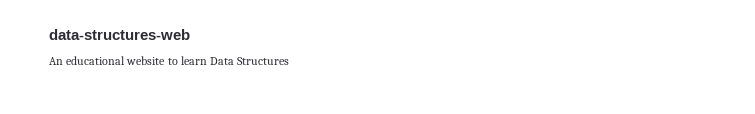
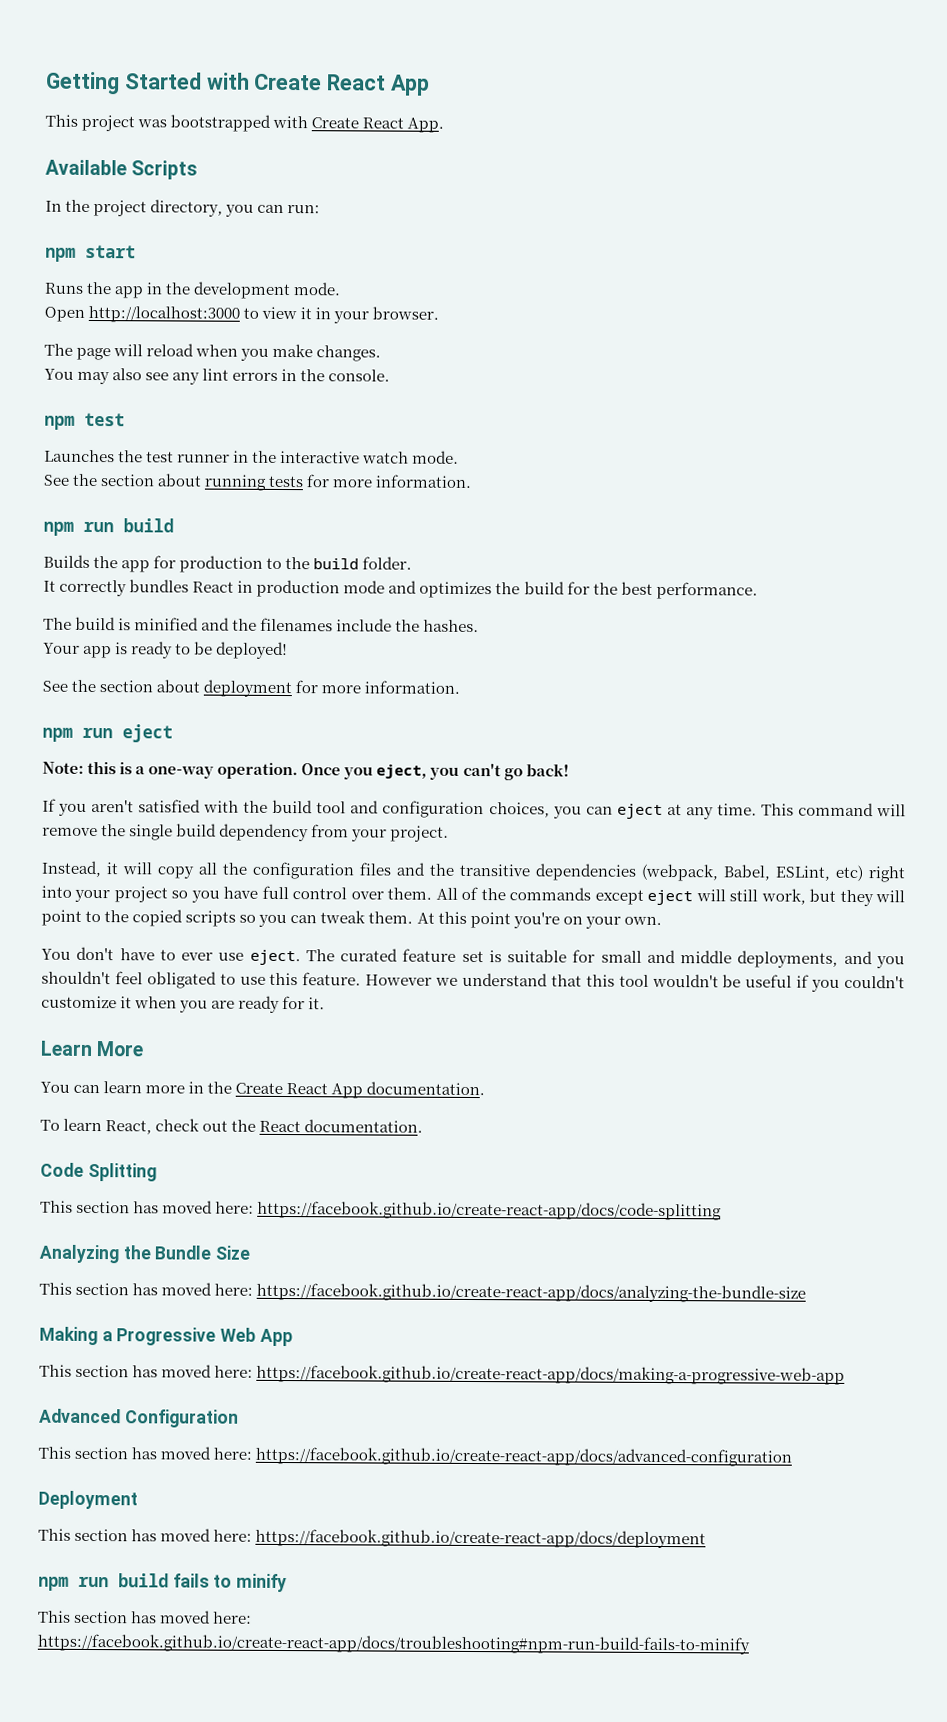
- data-structures-web
- An educational website to learn Data Structures
+ Getting Started with Create React App
+ This project was bootstrapped with Create React App.
+ Available Scripts
+ In the project directory, you can run:
+ npm start
+ Runs the app in the development mode.
+ Open http://localhost:3000 to view it in your browser.
+ The page will reload when you make changes.
+ You may also see any lint errors in the console.
+ npm test
+ Launches the test runner in the interactive watch mode.
+ See the section about running tests for more information.
+ npm run build
+ Builds the app for production to the build folder.
+ It correctly bundles React in production mode and optimizes the build for the best performance.
+ The build is minified and the filenames include the hashes.
+ Your app is ready to be deployed!
+ See the section about deployment for more information.
+ npm run eject
+ Note: this is a one-way operation. Once you eject, you can't go back!
+ If you aren't satisfied with the build tool and configuration choices, you can eject at any time. This command will remove the single build dependency from your project.
+ Instead, it will copy all the configuration files and the transitive dependencies (webpack, Babel, ESLint, etc) right into your project so you have full control over them. All of the commands except eject will still work, but they will point to the copied scripts so you can tweak them. At this point you're on your own.
+ You don't have to ever use eject. The curated feature set is suitable for small and middle deployments, and you shouldn't feel obligated to use this feature. However we understand that this tool wouldn't be useful if you couldn't customize it when you are ready for it.
+ Learn More
+ You can learn more in the Create React App documentation.
+ To learn React, check out the React documentation.
+ Code Splitting
+ This section has moved here: https://facebook.github.io/create-react-app/docs/code-splitting
+ Analyzing the Bundle Size
+ This section has moved here: https://facebook.github.io/create-react-app/docs/analyzing-the-bundle-size
+ Making a Progressive Web App
+ This section has moved here: https://facebook.github.io/create-react-app/docs/making-a-progressive-web-app
+ Advanced Configuration
+ This section has moved here: https://facebook.github.io/create-react-app/docs/advanced-configuration
+ Deployment
+ This section has moved here: https://facebook.github.io/create-react-app/docs/deployment
+ npm run build fails to minify
+ This section has moved here: https://facebook.github.io/create-react-app/docs/troubleshooting#npm-run-build-fails-to-minify

